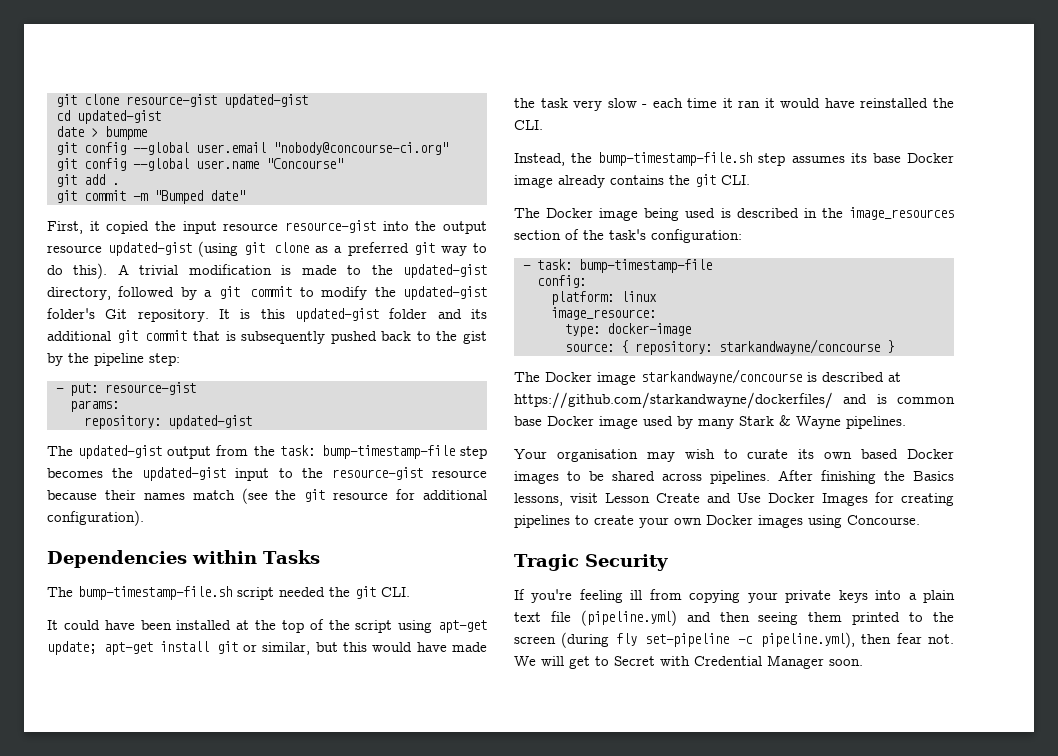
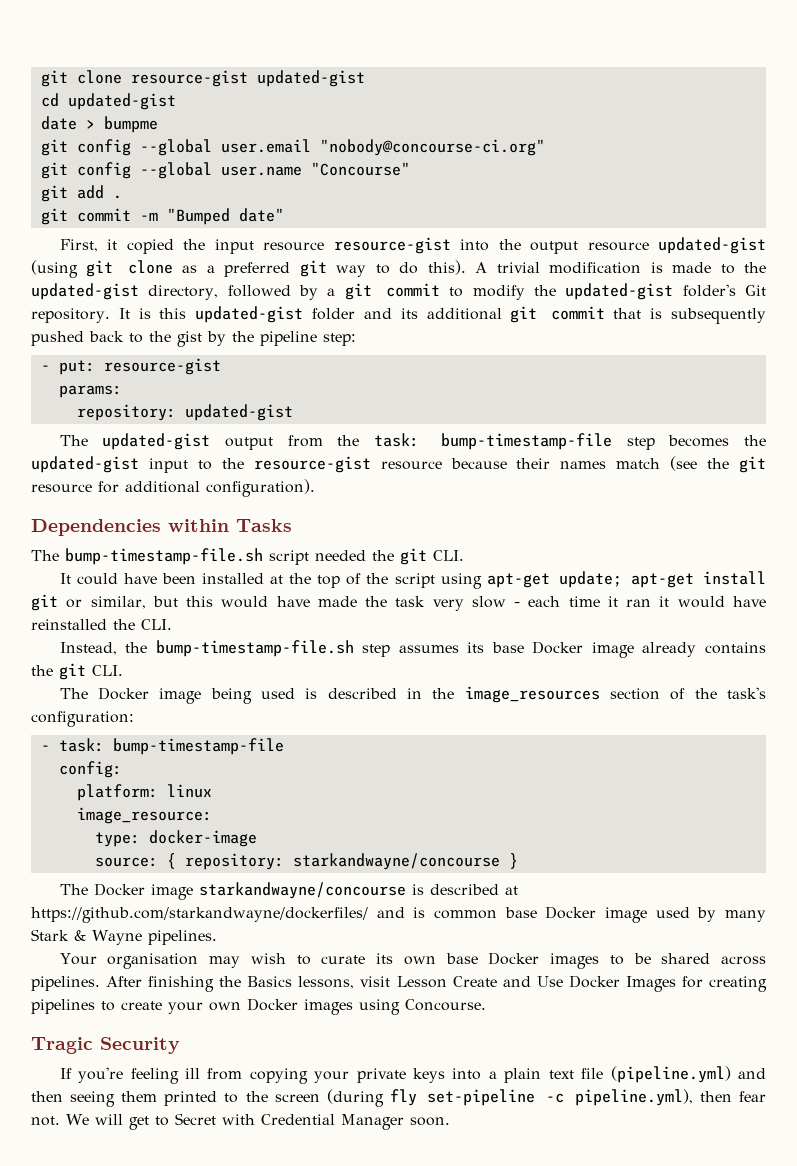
- Your organisation may wish to curate its own based Docker images to be shared across pipelines.
+ Your organisation may wish to curate its own base Docker images to be shared across pipelines.

